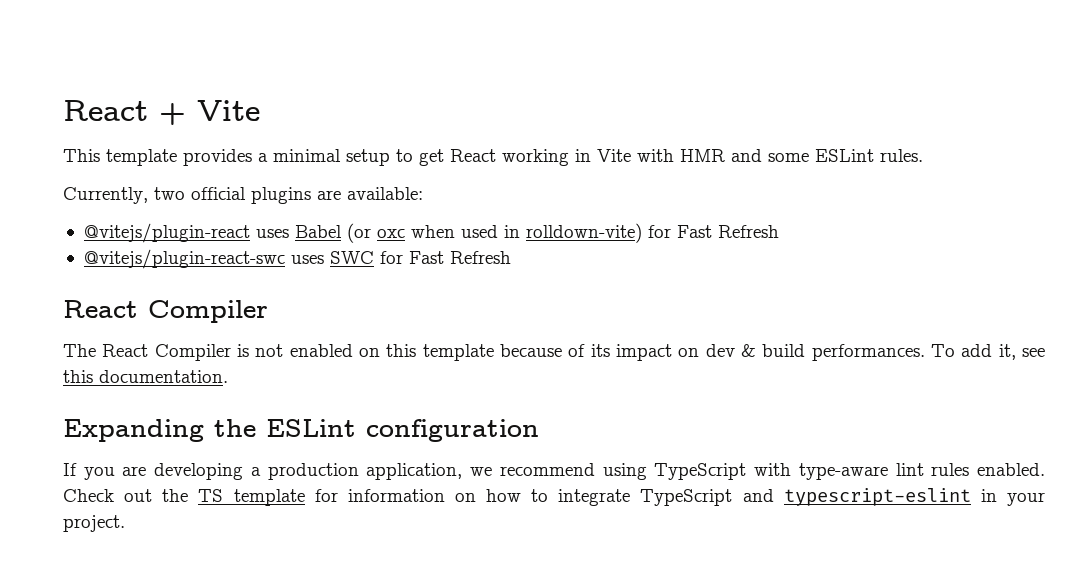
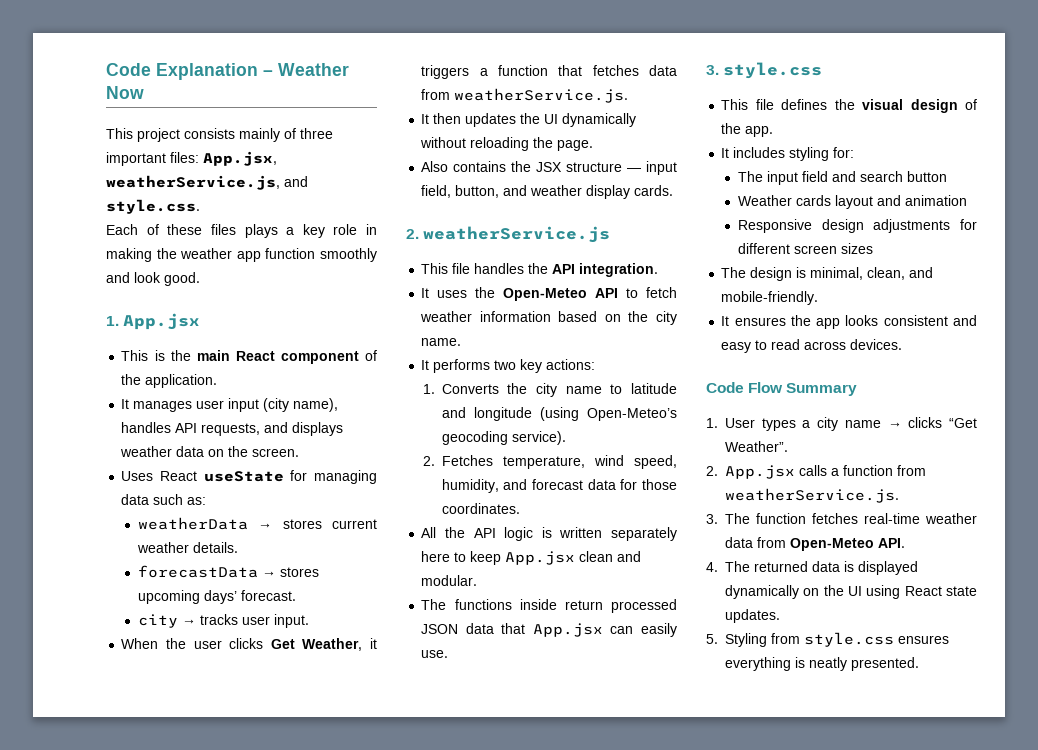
- React + Vite
- This template provides a minimal setup to get React working in Vite with HMR and some ESLint rules.
- Currently, two official plugins are available:
- @vitejs/plugin-react uses Babel (or oxc when used in rolldown-vite) for Fast Refresh
- @vitejs/plugin-react-swc uses SWC for Fast Refresh
- React Compiler
- The React Compiler is not enabled on this template because of its impact on dev & build performances. To add it, see this documentation.
- Expanding the ESLint configuration
- If you are developing a production application, we recommend using TypeScript with type-aware lint rules enabled. Check out the TS template for information on how to integrate TypeScript and typescript-eslint in your project.
+ Code Explanation – Weather Now
+ This project consists mainly of three important files: App.jsx, weatherService.js, and style.css.
+ Each of these files plays a key role in making the weather app function smoothly and look good.
+ 1. App.jsx
+ This is the main React component of the application.
+ It manages user input (city name), handles API requests, and displays weather data on the screen.
+ Uses React useState for managing data such as:
+ weatherData → stores current weather details.
+ forecastData → stores upcoming days’ forecast.
+ city → tracks user input.
+ When the user clicks Get Weather, it triggers a function that fetches data from weatherService.js.
+ It then updates the UI dynamically without reloading the page.
+ Also contains the JSX structure — input field, button, and weather display cards.
+ 2. weatherService.js
+ This file handles the API integration.
+ It uses the Open-Meteo API to fetch weather information based on the city name.
+ It performs two key actions:
+ 1. Converts the city name to latitude and longitude (using Open-Meteo’s geocoding service).
+ 2. Fetches temperature, wind speed, humidity, and forecast data for those coordinates.
+ All the API logic is written separately here to keep App.jsx clean and modular.
+ The functions inside return processed JSON data that App.jsx can easily use.
+ 3. style.css
+ This file defines the visual design of the app.
+ It includes styling for:
+ The input field and search button
+ Weather cards layout and animation
+ Responsive design adjustments for different screen sizes
+ The design is minimal, clean, and mobile-friendly.
+ It ensures the app looks consistent and easy to read across devices.
+ Code Flow Summary
+ 1. User types a city name → clicks “Get Weather”.
+ 2. App.jsx calls a function from weatherService.js.
+ 3. The function fetches real-time weather data from Open-Meteo API.
+ 4. The returned data is displayed dynamically on the UI using React state updates.
+ 5. Styling from style.css ensures everything is neatly presented.

